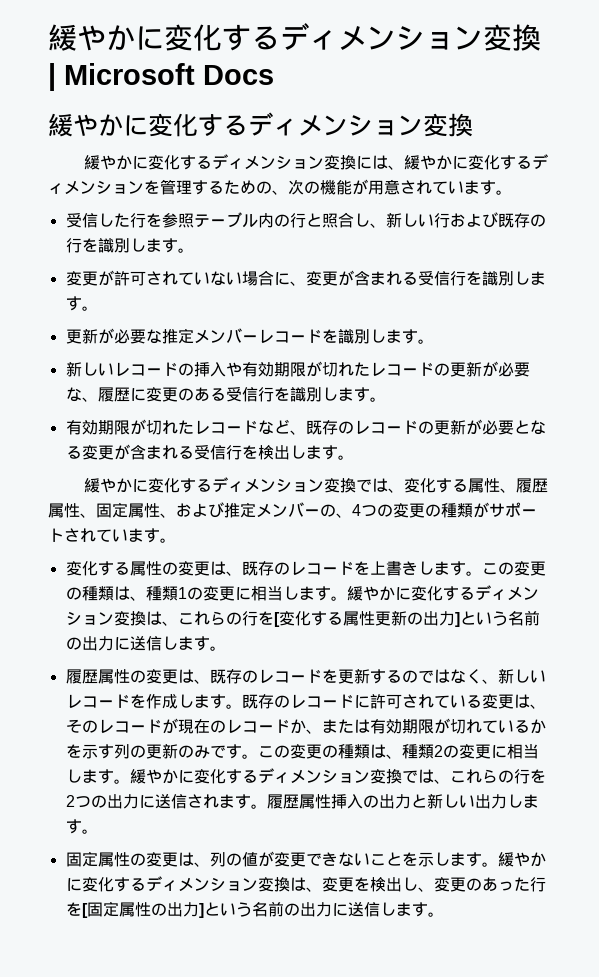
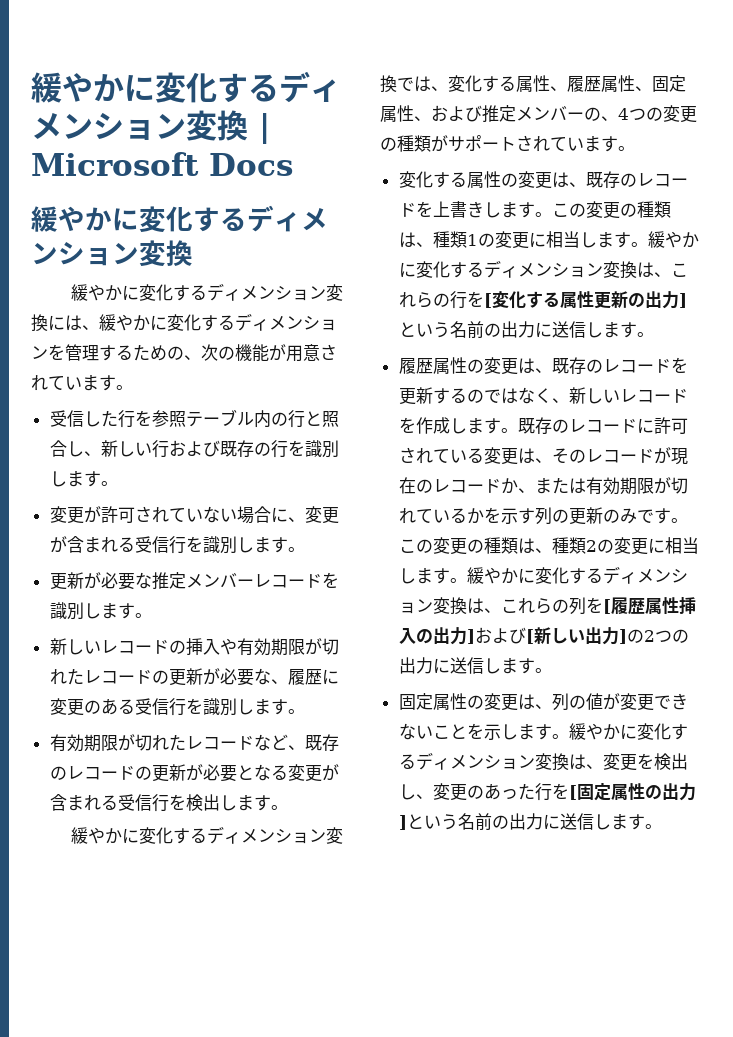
- 緩やかに変化するディメンション変換では、これらの行を2つの出力に送信されます。履歴属性挿入の出力と新しい出力します。
+ 緩やかに変化するディメンション変換は、これらの列を[履歴属性挿入の出力]および[新しい出力]の2つの出力に送信します。

